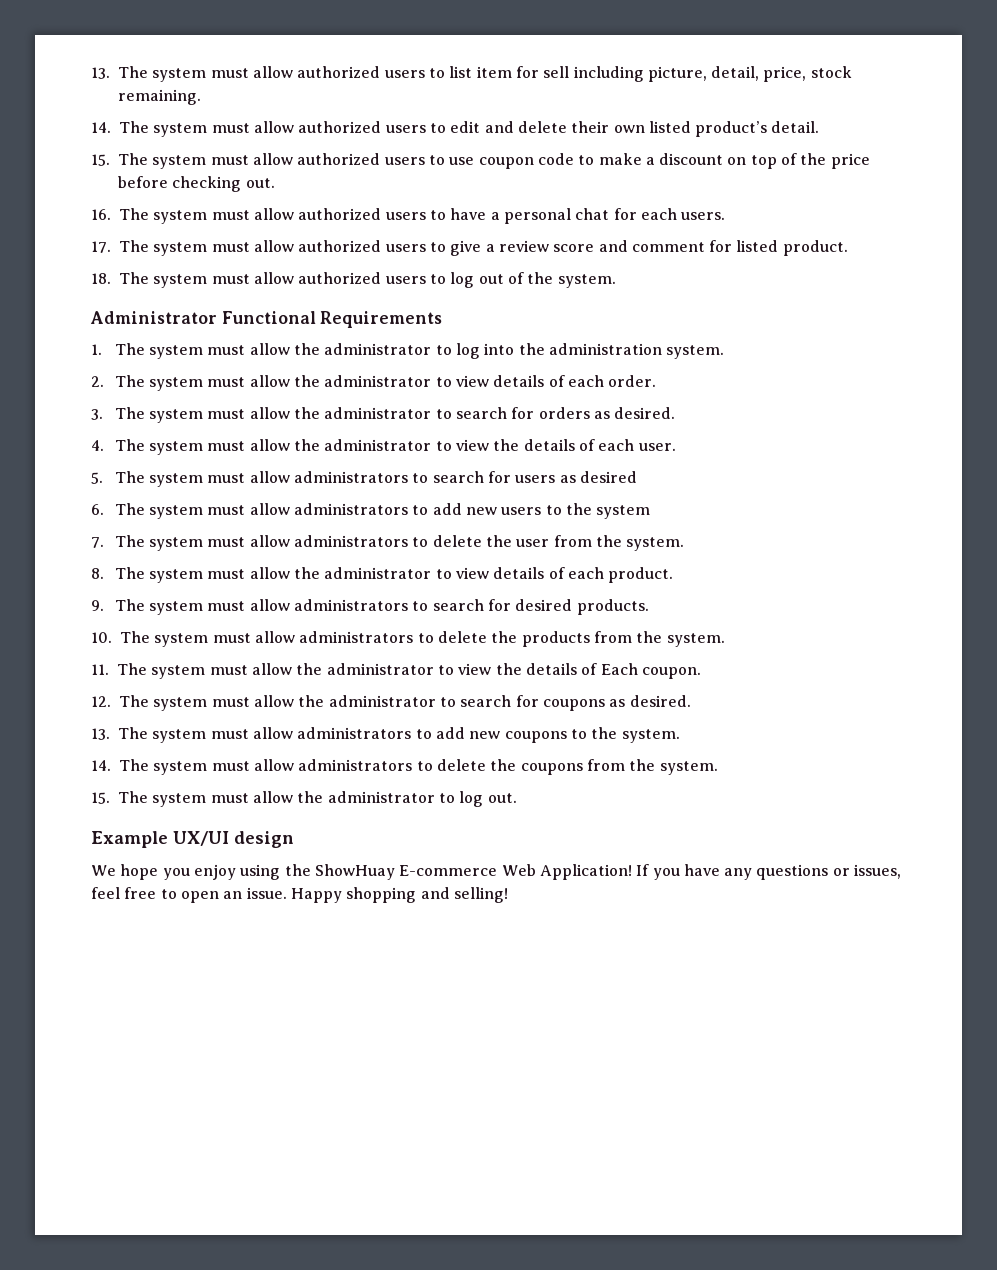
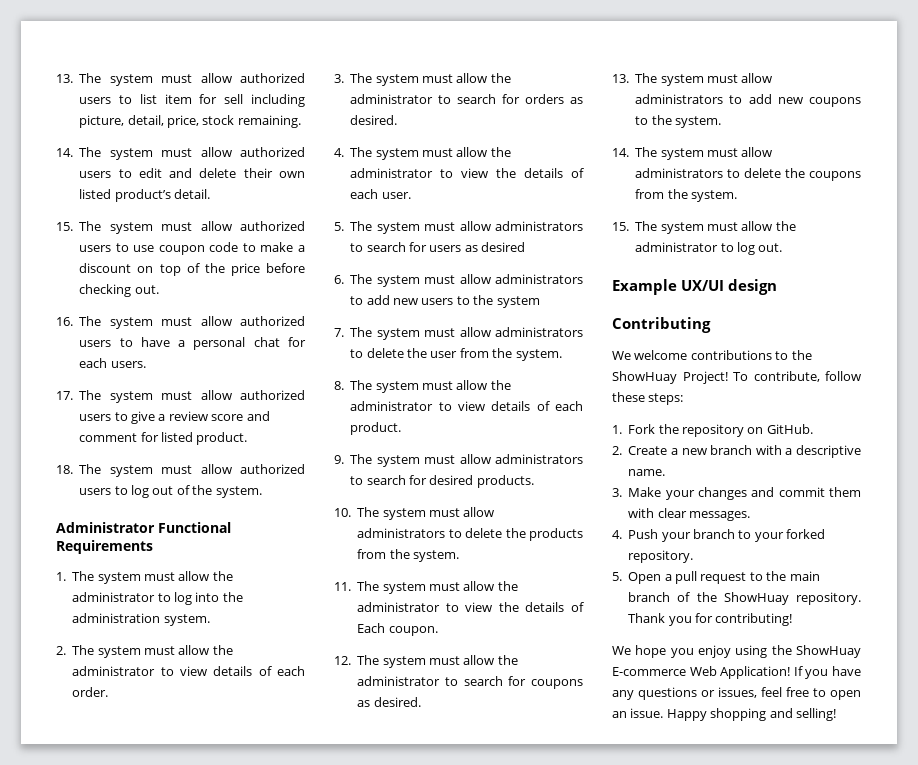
+ Contributing
+ We welcome contributions to the ShowHuay Project! To contribute, follow these steps:
+ 1. Fork the repository on GitHub.
+ 2. Create a new branch with a descriptive name.
+ 3. Make your changes and commit them with clear messages.
+ 4. Push your branch to your forked repository.
+ 5. Open a pull request to the main branch of the ShowHuay repository. Thank you for contributing!

